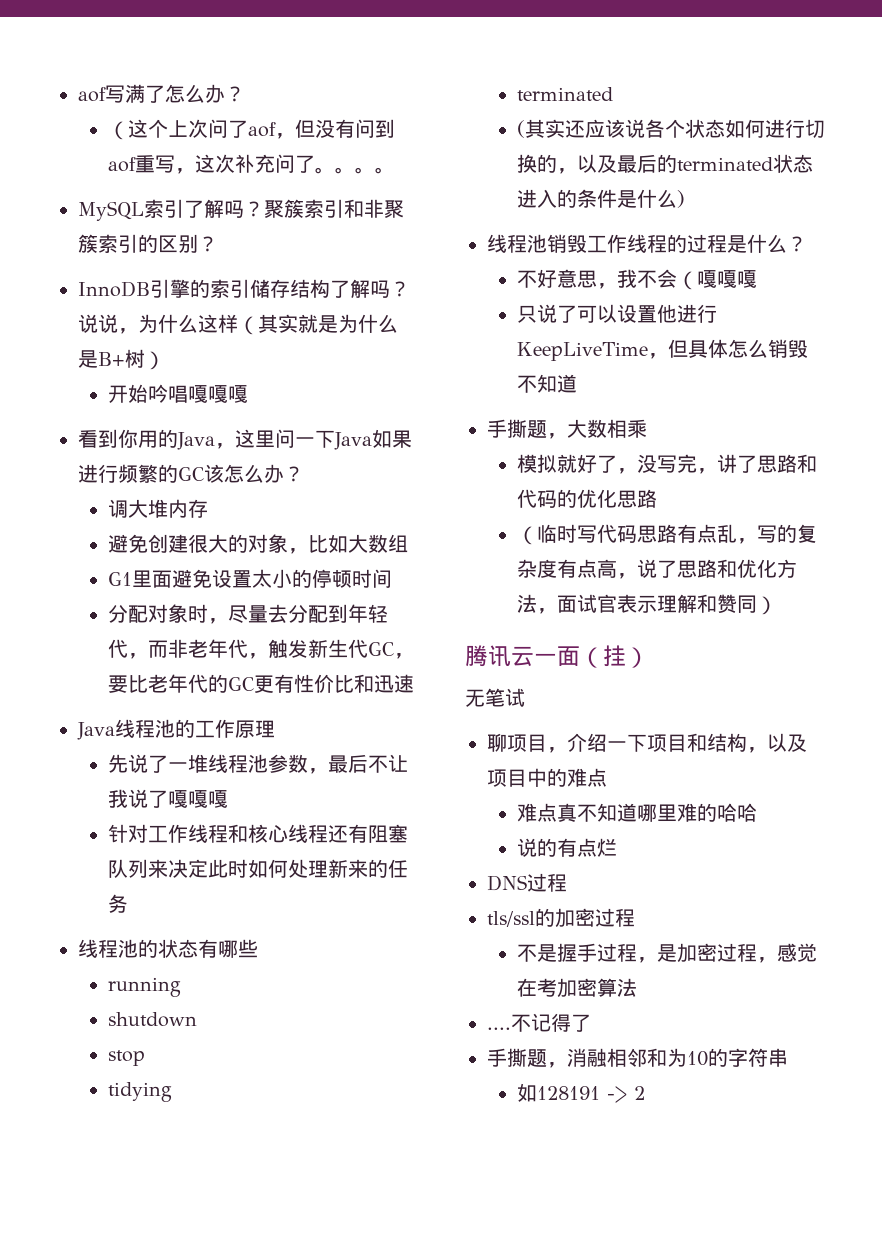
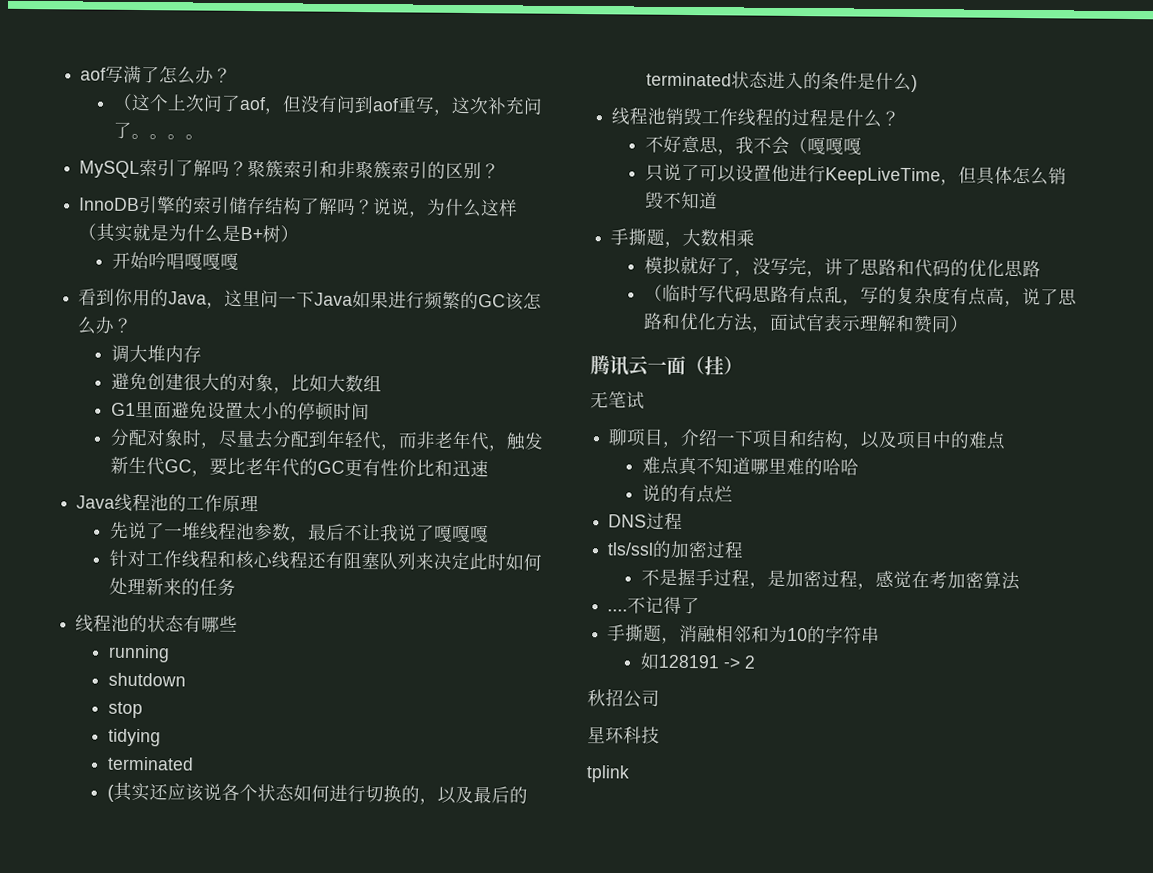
+ 秋招公司
+ 星环科技
+ tplink

